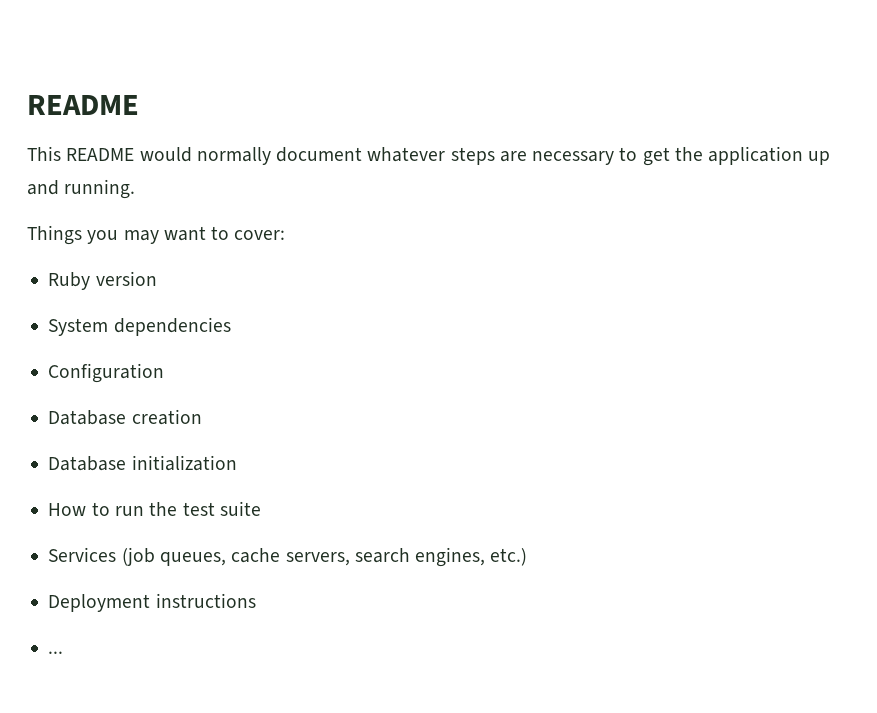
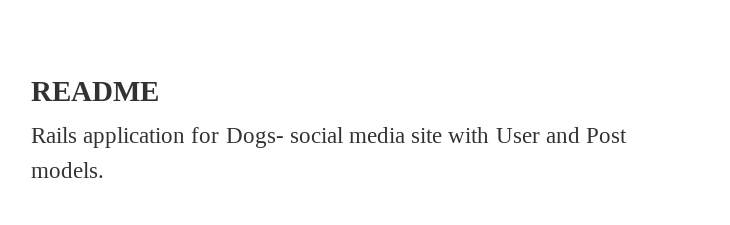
- This README would normally document whatever steps are necessary to get the application up and running.
- Things you may want to cover:
- Ruby version
- System dependencies
- Configuration
- Database creation
- Database initialization
- How to run the test suite
- Services (job queues, cache servers, search engines, etc.)
- Deployment instructions
- ...
+ Rails application for Dogs- social media site with User and Post models.

